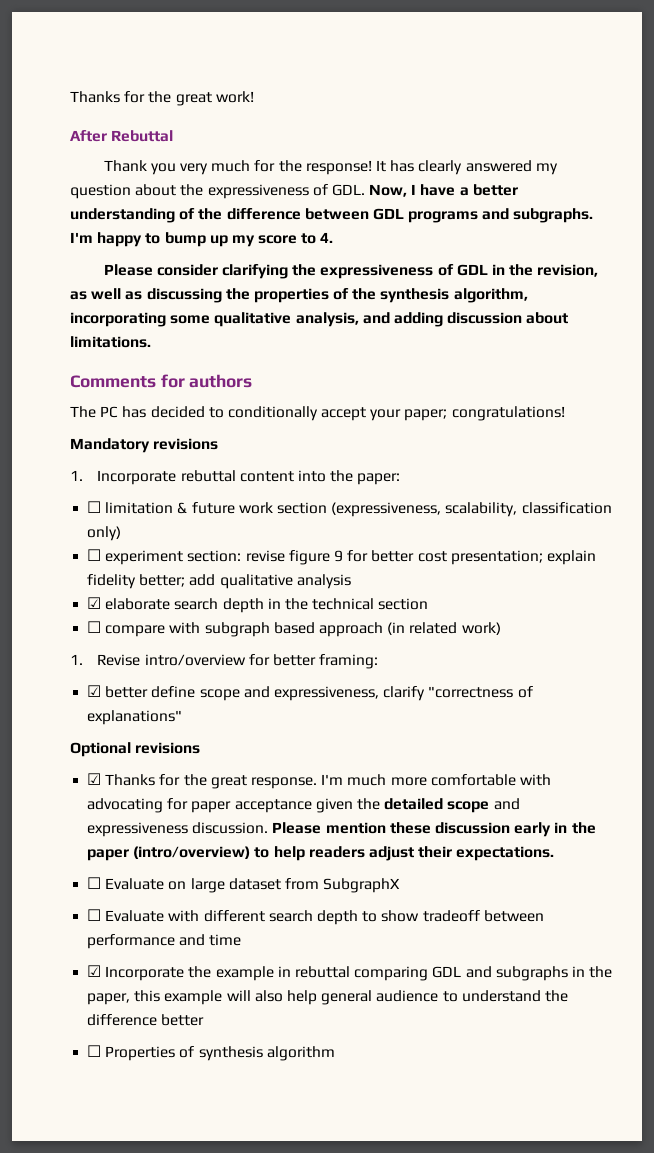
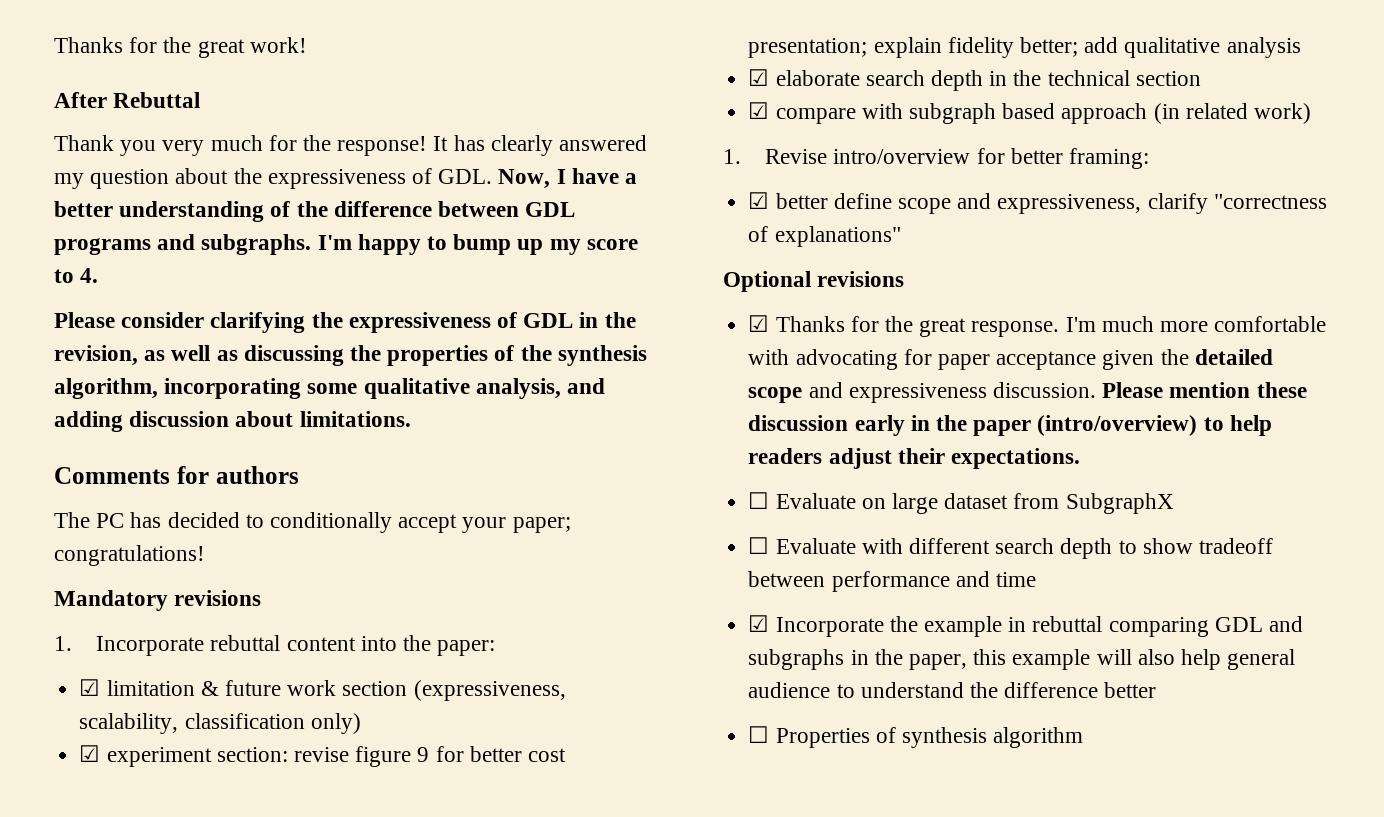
- ☐ limitation & future work section (expressiveness, scalability, classification only)
+ ☑ limitation & future work section (expressiveness, scalability, classification only)
- ☐ experiment section: revise figure 9 for better cost presentation; explain fidelity better; add qualitative analysis
+ ☑ experiment section: revise figure 9 for better cost presentation; explain fidelity better; add qualitative analysis
- ☐ compare with subgraph based approach (in related work)
+ ☑ compare with subgraph based approach (in related work)

